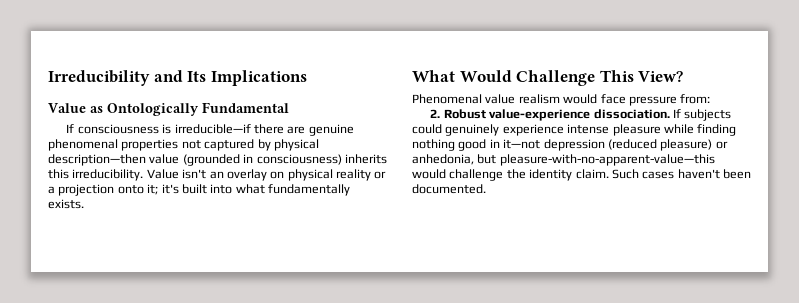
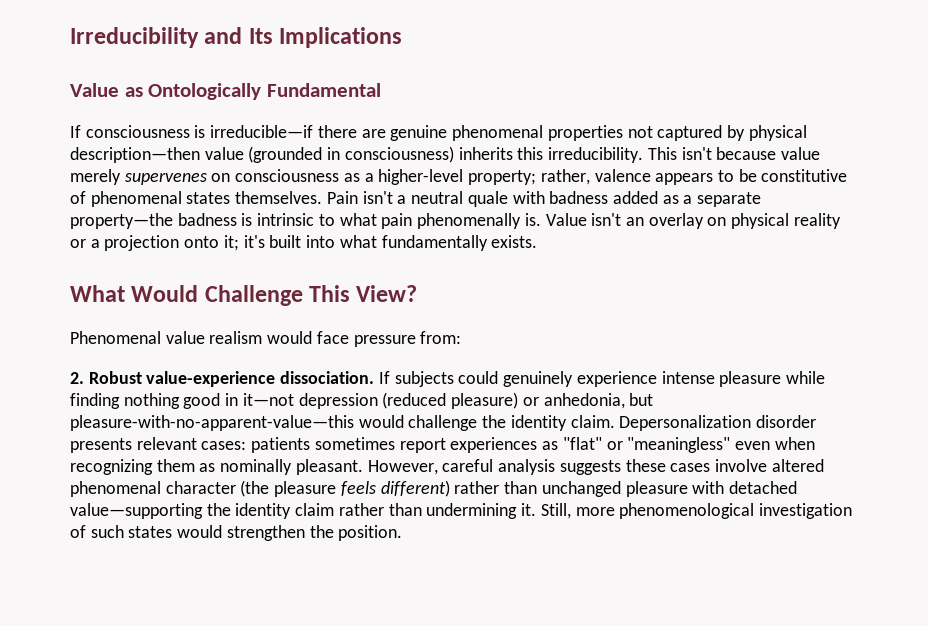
+ This isn't because value merely supervenes on consciousness as a higher-level property; rather, valence appears to be constitutive of phenomenal states themselves. Pain isn't a neutral quale with badness added as a separate property—the badness is intrinsic to what pain phenomenally is.
- Such cases haven't been documented.
+ Depersonalization disorder presents relevant cases: patients sometimes report experiences as "flat" or "meaningless" even when recognizing them as nominally pleasant. However, careful analysis suggests these cases involve altered phenomenal character (the pleasure feels different) rather than unchanged pleasure with detached value—supporting the identity claim rather than undermining it. Still, more phenomenological investigation of such states would strengthen the position.

